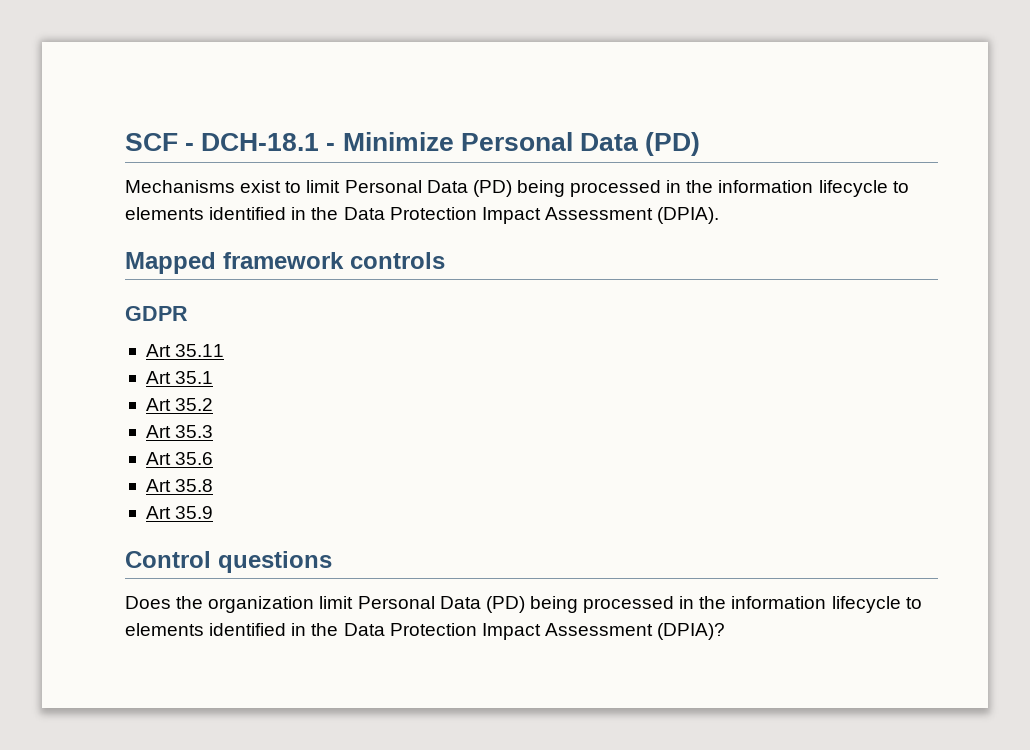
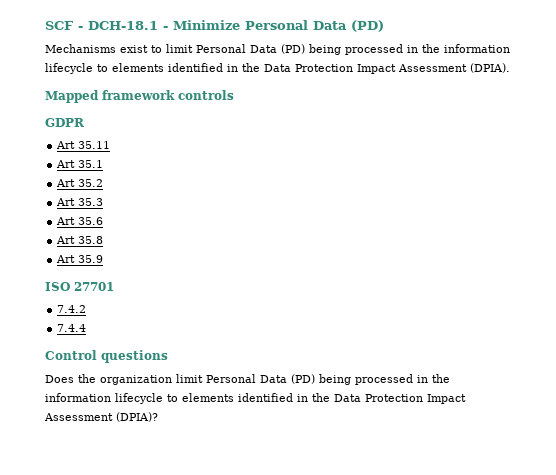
+ ISO 27701
+ 7.4.2
+ 7.4.4

